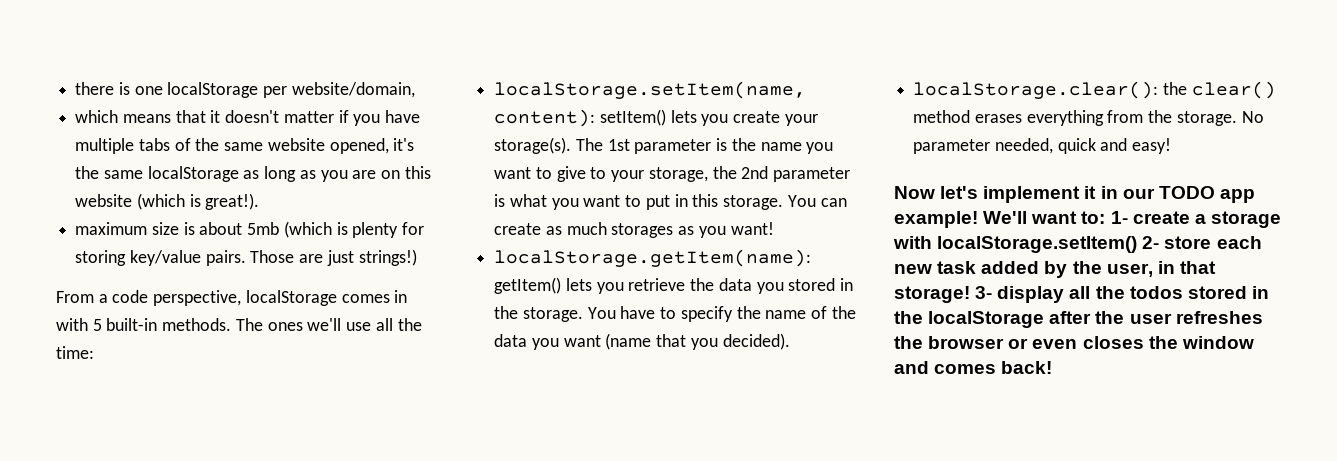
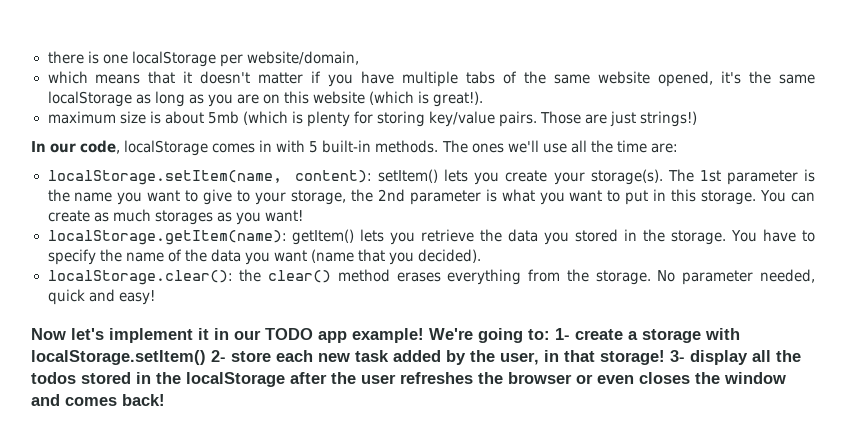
- From a code perspective, localStorage comes in with 5 built-in methods.
+ In our code, localStorage comes in with 5 built-in methods.
- The ones we'll use all the time:
+ The ones we'll use all the time are:
- We'll want to: 1- create a storage with localStorage.setItem() 2- store each new task added by the user, in that storage!
+ We're going to: 1- create a storage with localStorage.setItem() 2- store each new task added by the user, in that storage!

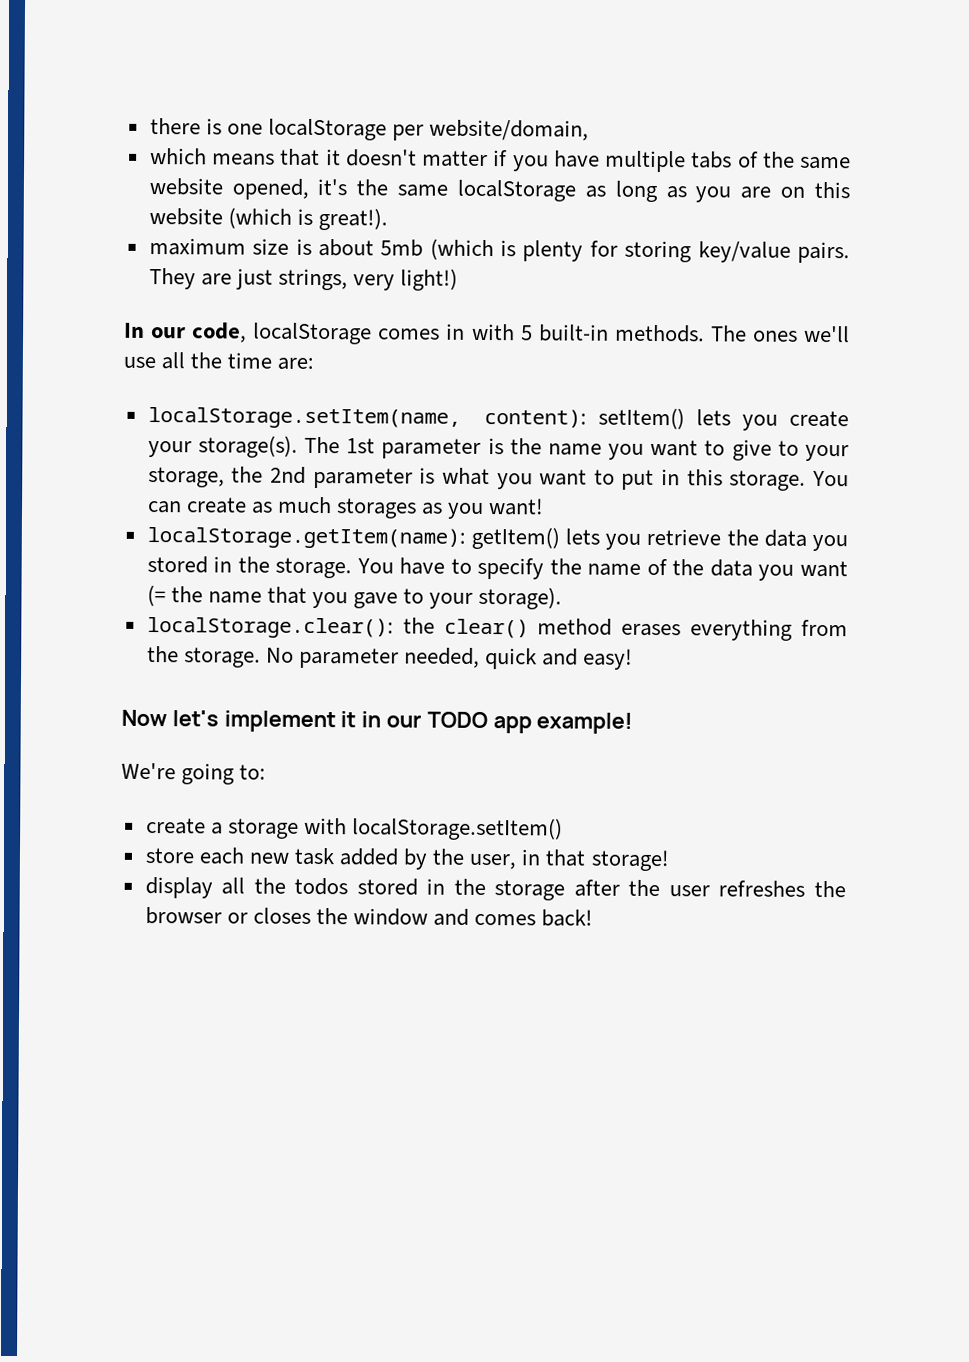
- Those are just strings!)
+ They are just strings, very light!)
- You have to specify the name of the data you want (name that you decided).
+ You have to specify the name of the data you want (= the name that you gave to your storage).
- Now let's implement it in our TODO app example! We're going to: 1- create a storage with localStorage.setItem() 2- store each new task added by the user, in that storage! 3- display all the todos stored in the localStorage after the user refreshes the browser or even closes the window and comes back!
+ Now let's implement it in our TODO app example!
+ We're going to:
+ create a storage with localStorage.setItem()
+ store each new task added by the user, in that storage!
+ display all the todos stored in the storage after the user refreshes the browser or closes the window and comes back!

